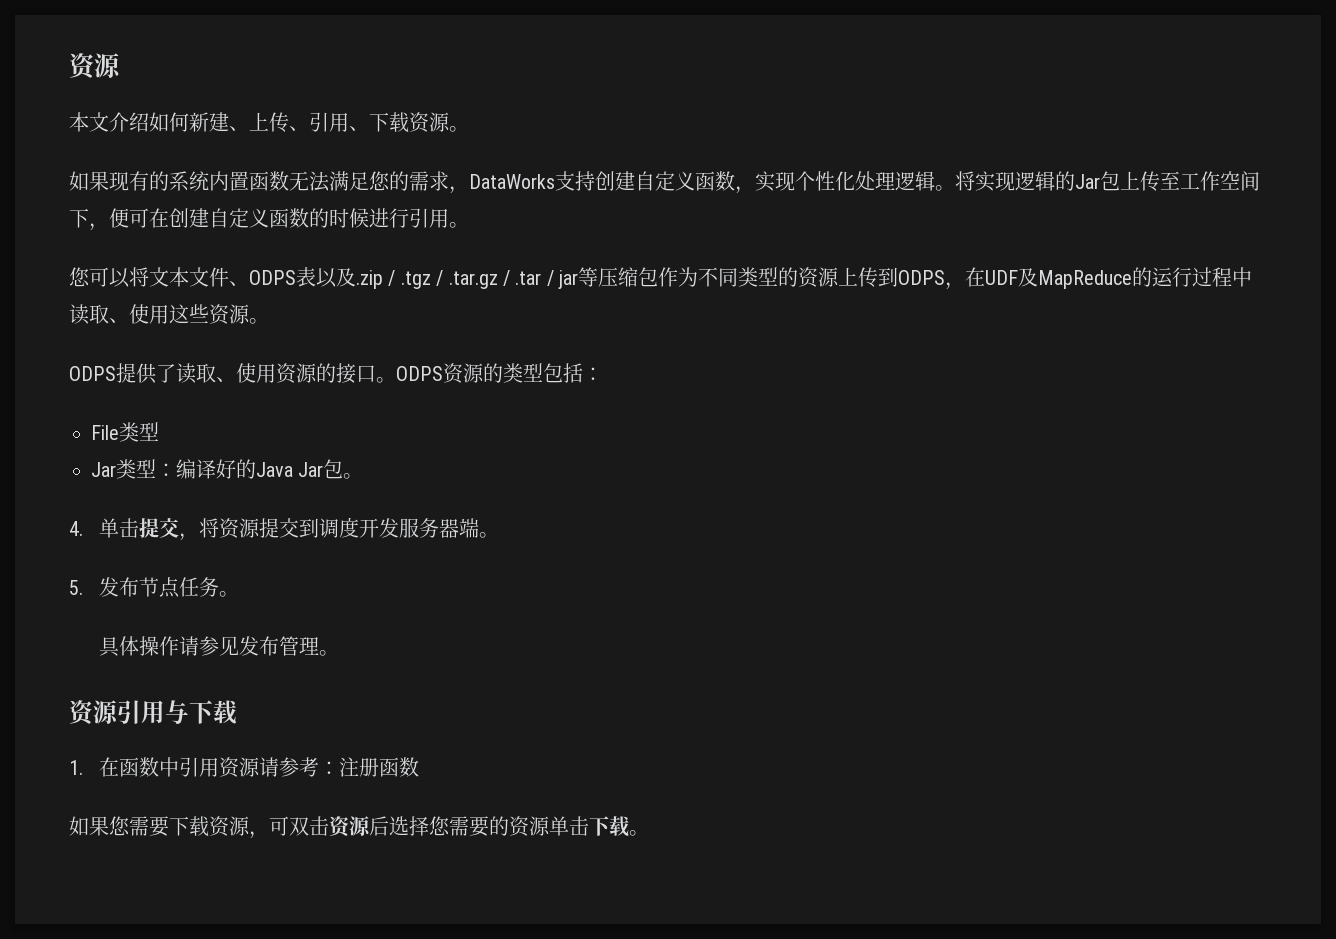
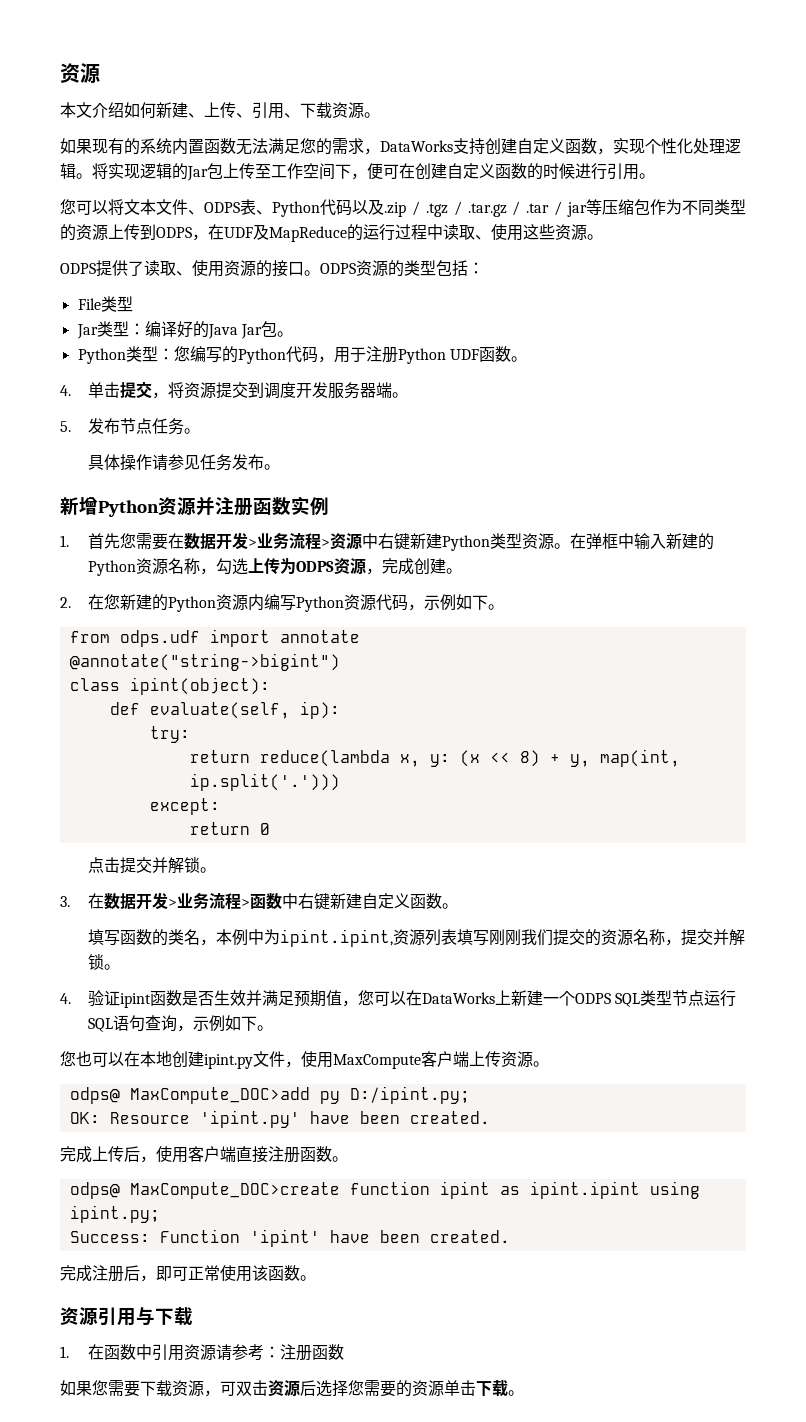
- 您可以将文本文件、ODPS表以及.zip / .tgz / .tar.gz / .tar / jar等压缩包作为不同类型的资源上传到ODPS，在UDF及MapReduce的运行过程中读取、使用这些资源。
+ 您可以将文本文件、ODPS表、Python代码以及.zip / .tgz / .tar.gz / .tar / jar等压缩包作为不同类型的资源上传到ODPS，在UDF及MapReduce的运行过程中读取、使用这些资源。
+ Python类型：您编写的Python代码，用于注册Python UDF函数。
- 具体操作请参见发布管理。
+ 具体操作请参见任务发布。
+ 新增Python资源并注册函数实例
+ 1.首先您需要在数据开发>业务流程>资源中右键新建Python类型资源。在弹框中输入新建的Python资源名称，勾选上传为ODPS资源，完成创建。
+ 2.在您新建的Python资源内编写Python资源代码，示例如下。
+ from odps.udf import annotate
+ @annotate("string->bigint")
+ class ipint(object):
+ def evaluate(self, ip):
+ try:
+ return reduce(lambda x, y: (x << 8) + y, map(int, ip.split('.')))
+ except:
+ return 0
+ 点击提交并解锁。
+ 3.在数据开发>业务流程>函数中右键新建自定义函数。
+ 填写函数的类名，本例中为ipint.ipint,资源列表填写刚刚我们提交的资源名称，提交并解锁。
+ 4.验证ipint函数是否生效并满足预期值，您可以在DataWorks上新建一个ODPS SQL类型节点运行SQL语句查询，示例如下。
+ 您也可以在本地创建ipint.py文件，使用MaxCompute客户端上传资源。
+ odps@ MaxCompute_DOC>add py D:/ipint.py;
+ OK: Resource 'ipint.py' have been created.
+ 完成上传后，使用客户端直接注册函数。
+ odps@ MaxCompute_DOC>create function ipint as ipint.ipint using ipint.py;
+ Success: Function 'ipint' have been created.
+ 完成注册后，即可正常使用该函数。

